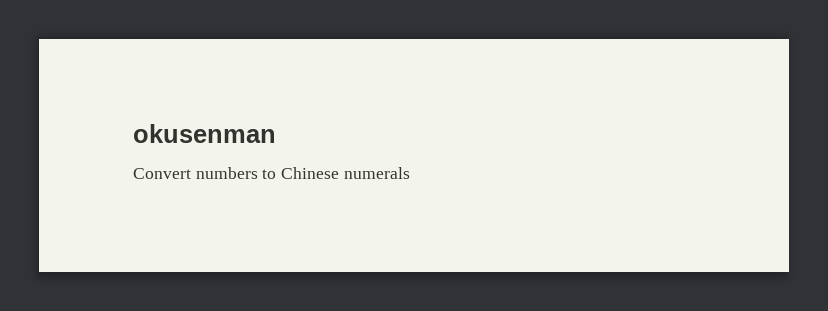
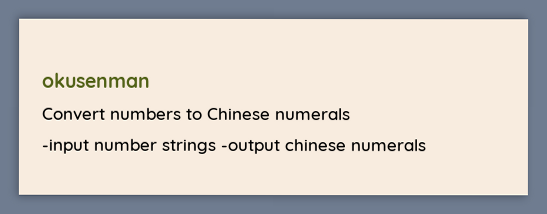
+ -input number strings -output chinese numerals

